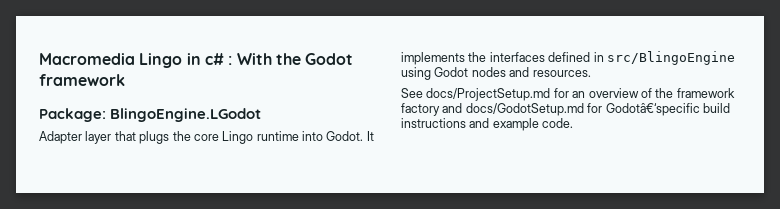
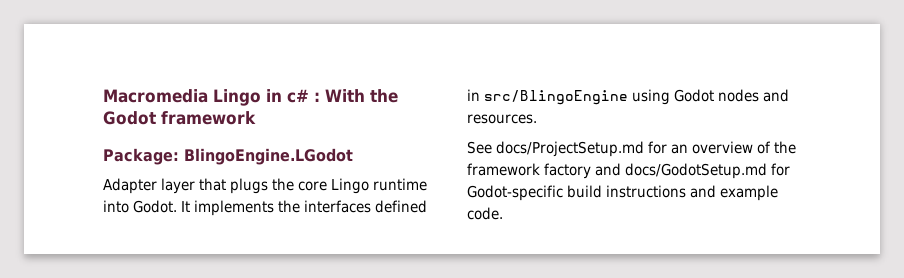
- See docs/ProjectSetup.md for an overview of the framework factory and docs/GodotSetup.md for Godotâ€‘specific build instructions and example code.
+ See docs/ProjectSetup.md for an overview of the framework factory and docs/GodotSetup.md for Godot‑specific build instructions and example code.

